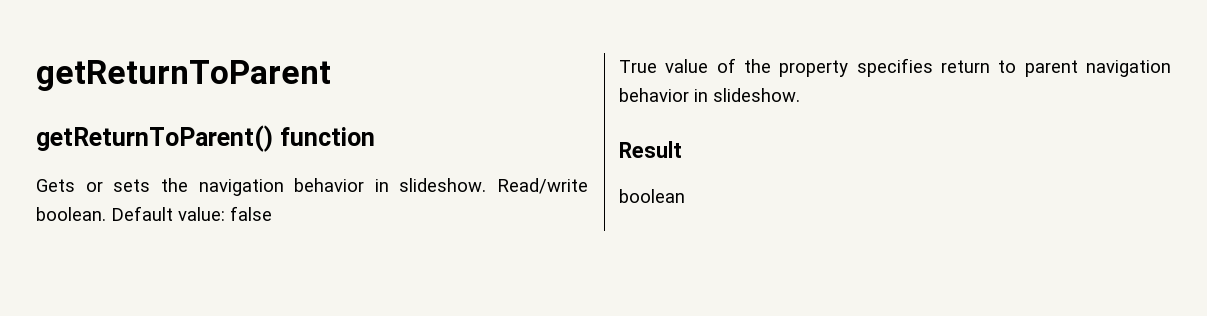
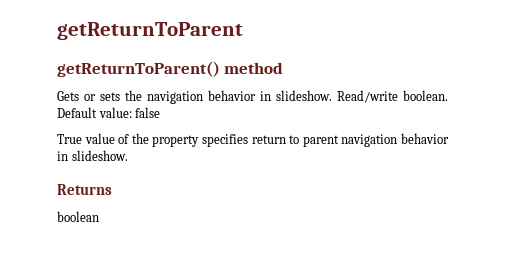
- getReturnToParent() function
+ getReturnToParent() method
- Result
+ Returns

